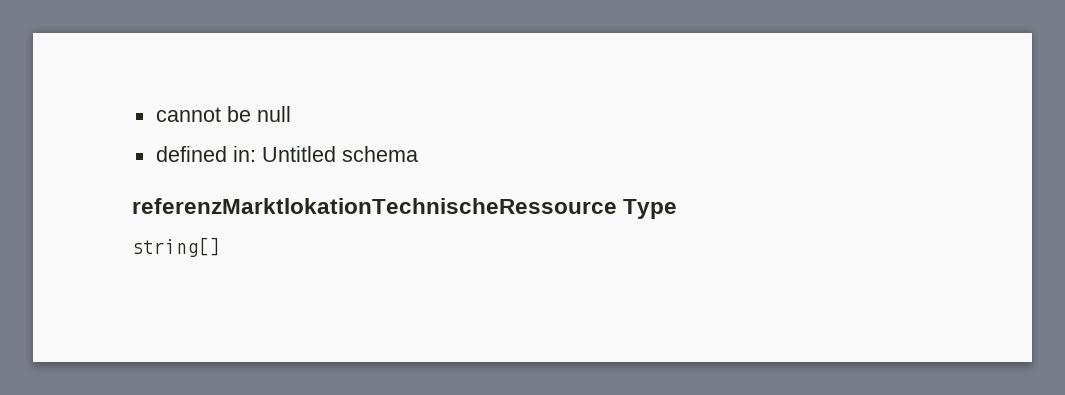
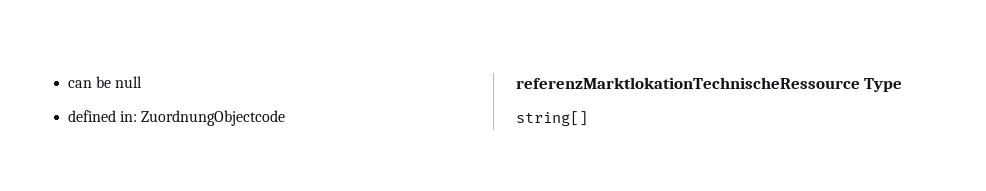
- cannot be null
+ can be null
- defined in: Untitled schema
+ defined in: ZuordnungObjectcode

